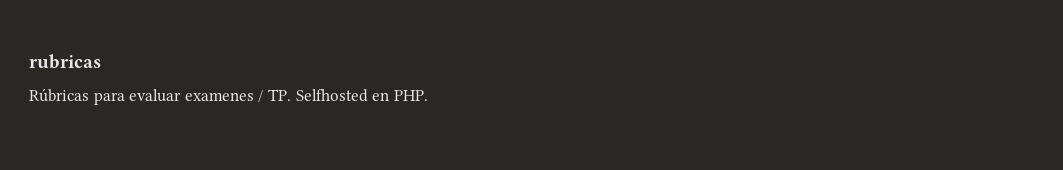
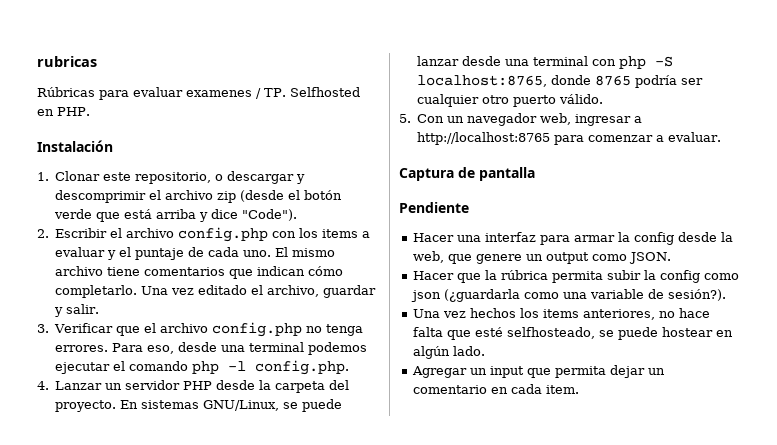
+ Instalación
+ 1. Clonar este repositorio, o descargar y descomprimir el archivo zip (desde el botón verde que está arriba y dice "Code").
+ 2. Escribir el archivo config.php con los items a evaluar y el puntaje de cada uno. El mismo archivo tiene comentarios que indican cómo completarlo. Una vez editado el archivo, guardar y salir.
+ 3. Verificar que el archivo config.php no tenga errores. Para eso, desde una terminal podemos ejecutar el comando php -l config.php.
+ 4. Lanzar un servidor PHP desde la carpeta del proyecto. En sistemas GNU/Linux, se puede lanzar desde una terminal con php -S localhost:8765, donde 8765 podría ser cualquier otro puerto válido.
+ 5. Con un navegador web, ingresar a http://localhost:8765 para comenzar a evaluar.
+ Captura de pantalla
+ Pendiente
+ Hacer una interfaz para armar la config desde la web, que genere un output como JSON.
+ Hacer que la rúbrica permita subir la config como json (¿guardarla como una variable de sesión?).
+ Una vez hechos los items anteriores, no hace falta que esté selfhosteado, se puede hostear en algún lado.
+ Agregar un input que permita dejar un comentario en cada item.

